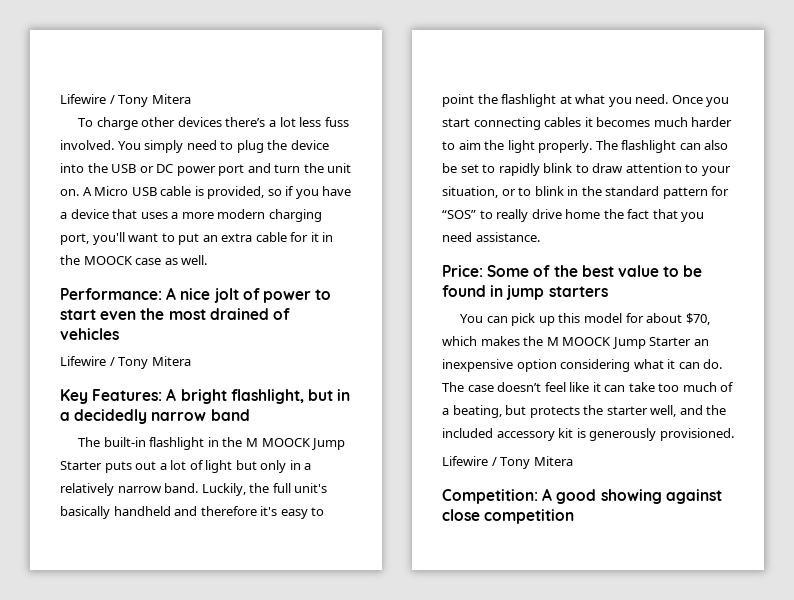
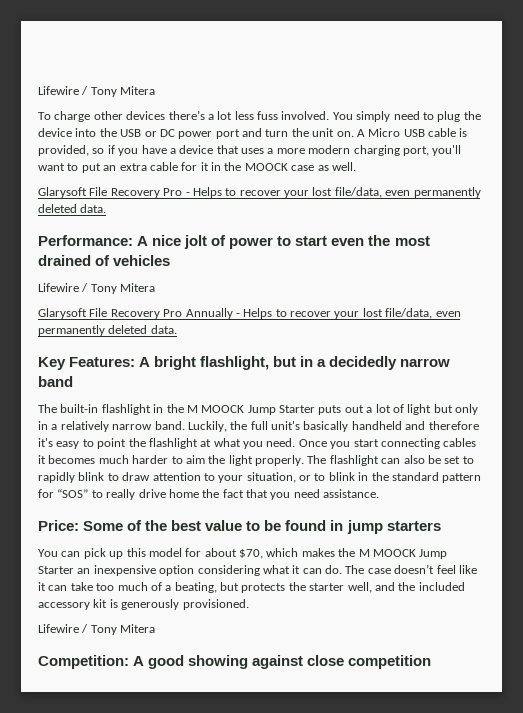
+ Glarysoft File Recovery Pro - Helps to recover your lost file/data, even permanently deleted data.
+ Glarysoft File Recovery Pro Annually - Helps to recover your lost file/data, even permanently deleted data.

